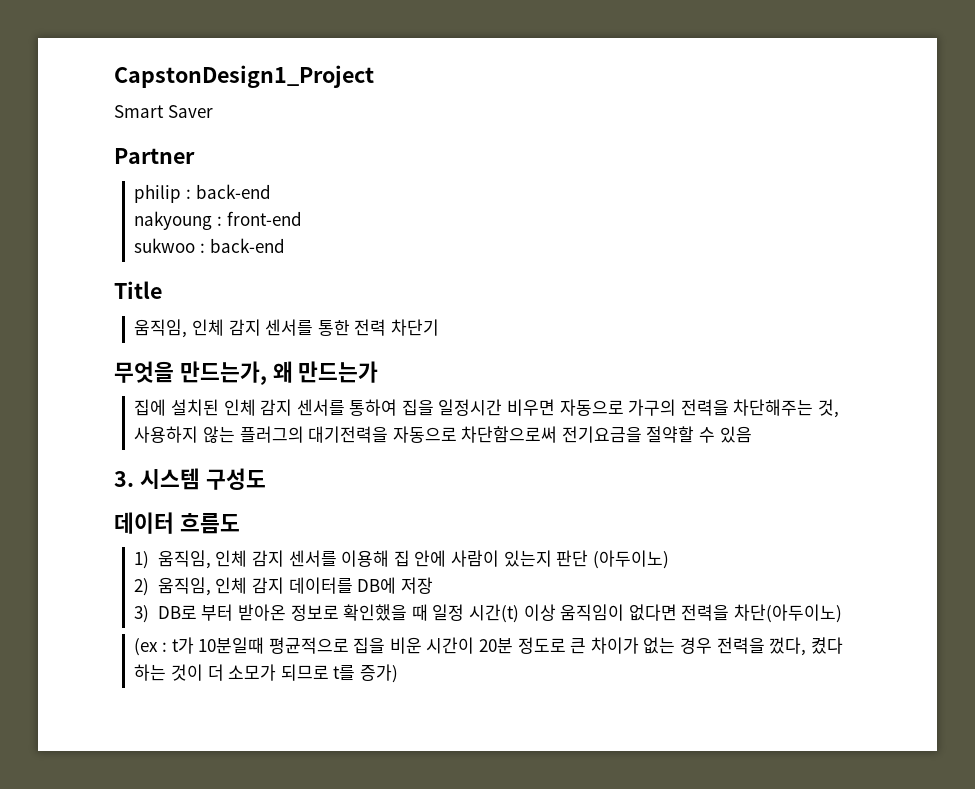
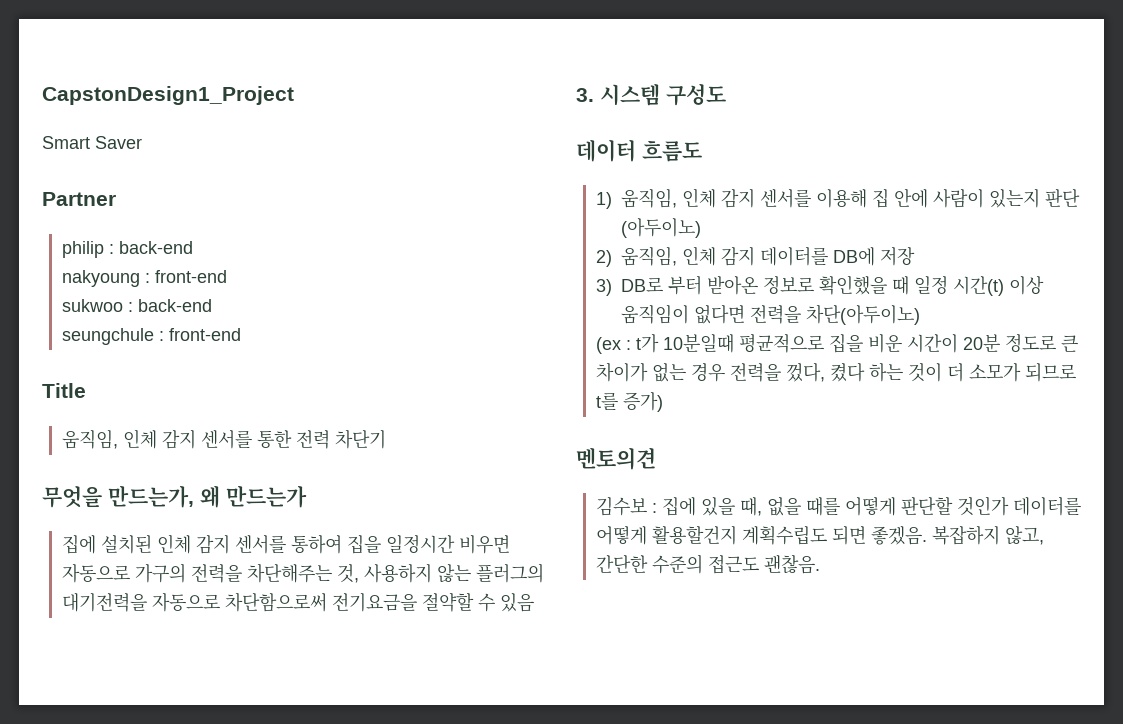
+ seungchule : front-end
+ 멘토의견
+ 김수보 : 집에 있을 때, 없을 때를 어떻게 판단할 것인가 데이터를 어떻게 활용할건지 계획수립도 되면 좋겠음. 복잡하지 않고, 간단한 수준의 접근도 괜찮음.

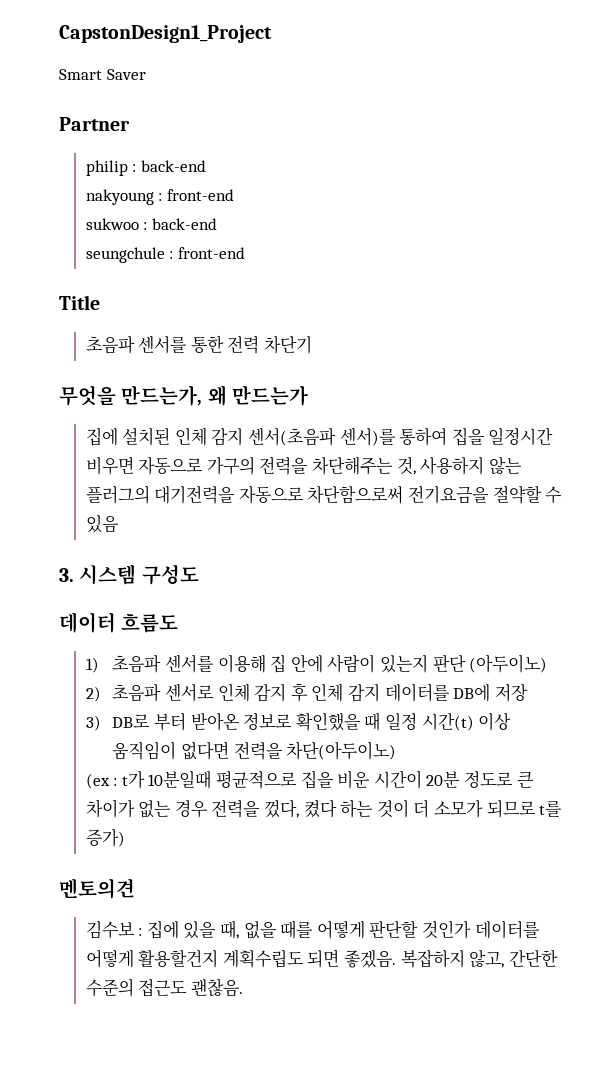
- 움직임, 인체 감지 센서를 통한 전력 차단기
+ 초음파 센서를 통한 전력 차단기
- 집에 설치된 인체 감지 센서를 통하여 집을 일정시간 비우면 자동으로 가구의 전력을 차단해주는 것, 사용하지 않는 플러그의 대기전력을 자동으로 차단함으로써 전기요금을 절약할 수 있음
+ 집에 설치된 인체 감지 센서(초음파 센서)를 통하여 집을 일정시간 비우면 자동으로 가구의 전력을 차단해주는 것, 사용하지 않는 플러그의 대기전력을 자동으로 차단함으로써 전기요금을 절약할 수 있음
- 1) 움직임, 인체 감지 센서를 이용해 집 안에 사람이 있는지 판단 (아두이노)
+ 1) 초음파 센서를 이용해 집 안에 사람이 있는지 판단 (아두이노)
- 2) 움직임, 인체 감지 데이터를 DB에 저장
+ 2) 초음파 센서로 인체 감지 후 인체 감지 데이터를 DB에 저장

